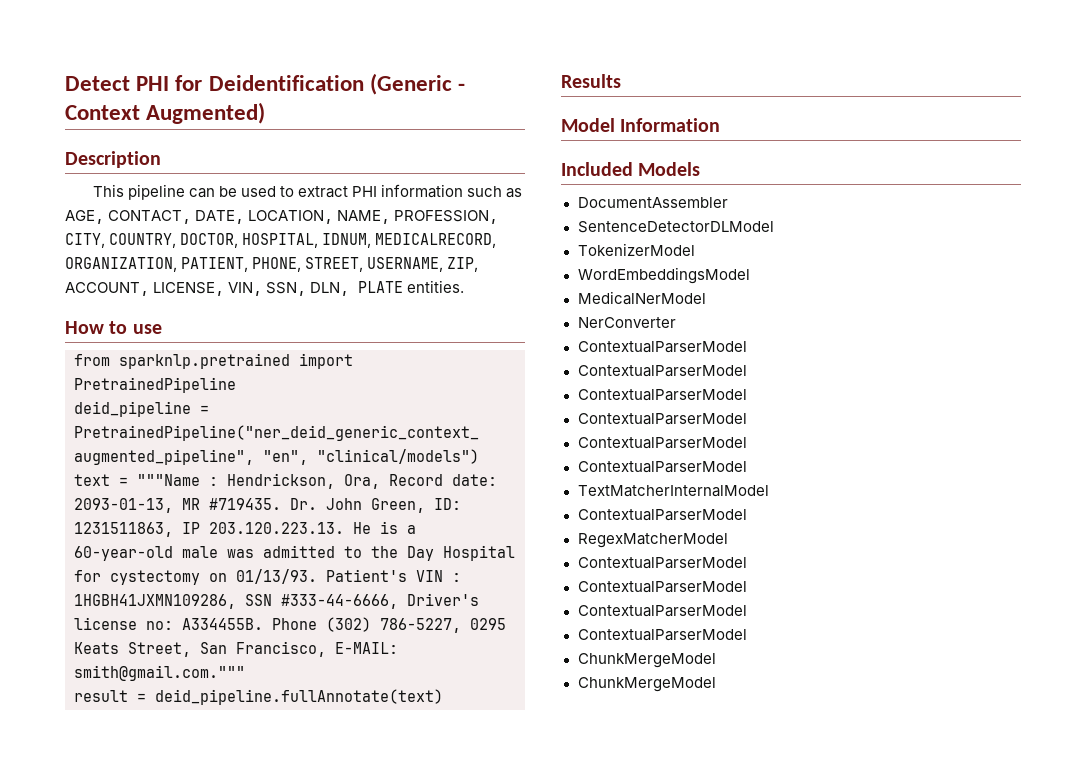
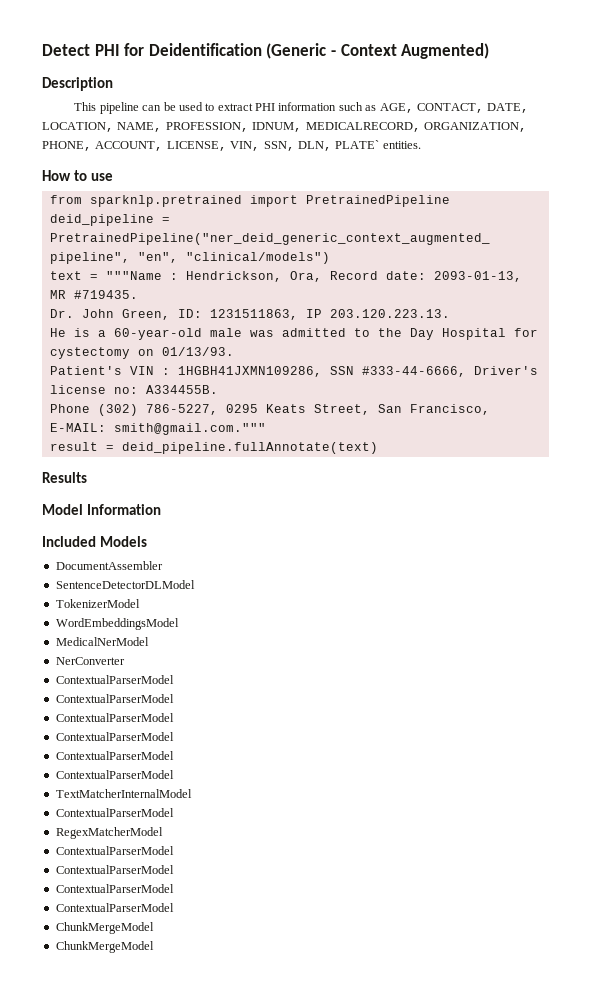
- This pipeline can be used to extract PHI information such as AGE, CONTACT, DATE, LOCATION, NAME, PROFESSION, CITY, COUNTRY, DOCTOR, HOSPITAL, IDNUM, MEDICALRECORD, ORGANIZATION, PATIENT, PHONE, STREET, USERNAME, ZIP, ACCOUNT, LICENSE, VIN, SSN, DLN, PLATE entities.
+ This pipeline can be used to extract PHI information such as AGE, CONTACT, DATE, LOCATION, NAME, PROFESSION, IDNUM, MEDICALRECORD, ORGANIZATION, PHONE, ACCOUNT, LICENSE, VIN, SSN, DLN, PLATE` entities.
- text = """Name : Hendrickson, Ora, Record date: 2093-01-13, MR #719435. Dr. John Green, ID: 1231511863, IP 203.120.223.13. He is a 60-year-old male was admitted to the Day Hospital for cystectomy on 01/13/93. Patient's VIN : 1HGBH41JXMN109286, SSN #333-44-6666, Driver's license no: A334455B. Phone (302) 786-5227, 0295 Keats Street, San Francisco, E-MAIL: smith@gmail.com."""
+ text = """Name : Hendrickson, Ora, Record date: 2093-01-13, MR #719435.
+ Dr. John Green, ID: 1231511863, IP 203.120.223.13.
+ He is a 60-year-old male was admitted to the Day Hospital for cystectomy on 01/13/93.
+ Patient's VIN : 1HGBH41JXMN109286, SSN #333-44-6666, Driver's license no: A334455B.
+ Phone (302) 786-5227, 0295 Keats Street, San Francisco, E-MAIL: smith@gmail.com."""

